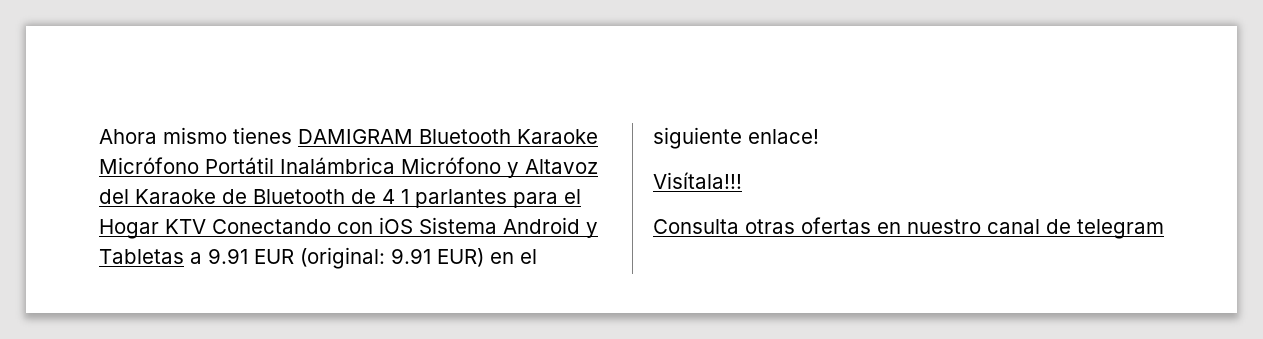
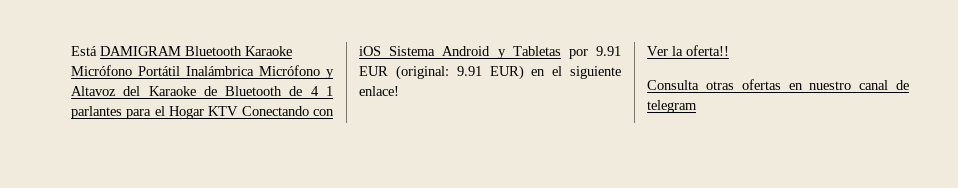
- Ahora mismo tienes DAMIGRAM Bluetooth Karaoke Micrófono Portátil Inalámbrica Micrófono y Altavoz del Karaoke de Bluetooth de 4 1 parlantes para el Hogar KTV Conectando con iOS Sistema Android y Tabletas a 9.91 EUR (original: 9.91 EUR) en el siguiente enlace!
+ Está DAMIGRAM Bluetooth Karaoke Micrófono Portátil Inalámbrica Micrófono y Altavoz del Karaoke de Bluetooth de 4 1 parlantes para el Hogar KTV Conectando con iOS Sistema Android y Tabletas por 9.91 EUR (original: 9.91 EUR) en el siguiente enlace!
- Visítala!!!
+ Ver la oferta!!

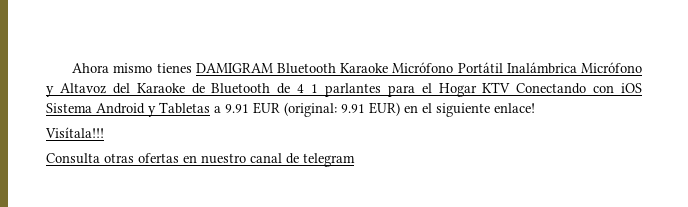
- Está DAMIGRAM Bluetooth Karaoke Micrófono Portátil Inalámbrica Micrófono y Altavoz del Karaoke de Bluetooth de 4 1 parlantes para el Hogar KTV Conectando con iOS Sistema Android y Tabletas por 9.91 EUR (original: 9.91 EUR) en el siguiente enlace!
+ Ahora mismo tienes DAMIGRAM Bluetooth Karaoke Micrófono Portátil Inalámbrica Micrófono y Altavoz del Karaoke de Bluetooth de 4 1 parlantes para el Hogar KTV Conectando con iOS Sistema Android y Tabletas a 9.91 EUR (original: 9.91 EUR) en el siguiente enlace!
- Ver la oferta!!
+ Visítala!!!

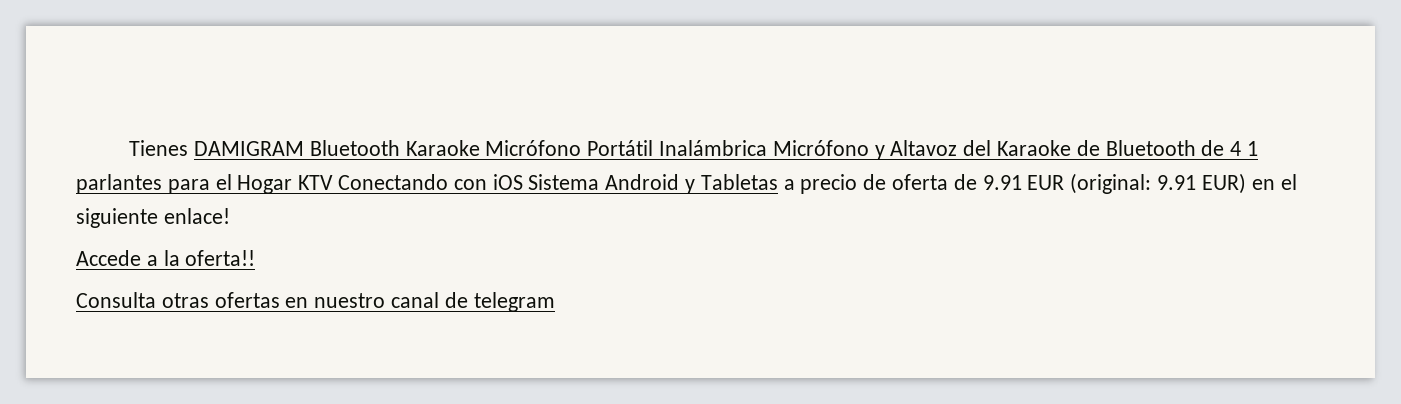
- Ahora mismo tienes DAMIGRAM Bluetooth Karaoke Micrófono Portátil Inalámbrica Micrófono y Altavoz del Karaoke de Bluetooth de 4 1 parlantes para el Hogar KTV Conectando con iOS Sistema Android y Tabletas a 9.91 EUR (original: 9.91 EUR) en el siguiente enlace!
+ Tienes DAMIGRAM Bluetooth Karaoke Micrófono Portátil Inalámbrica Micrófono y Altavoz del Karaoke de Bluetooth de 4 1 parlantes para el Hogar KTV Conectando con iOS Sistema Android y Tabletas a precio de oferta de 9.91 EUR (original: 9.91 EUR) en el siguiente enlace!
- Visítala!!!
+ Accede a la oferta!!

